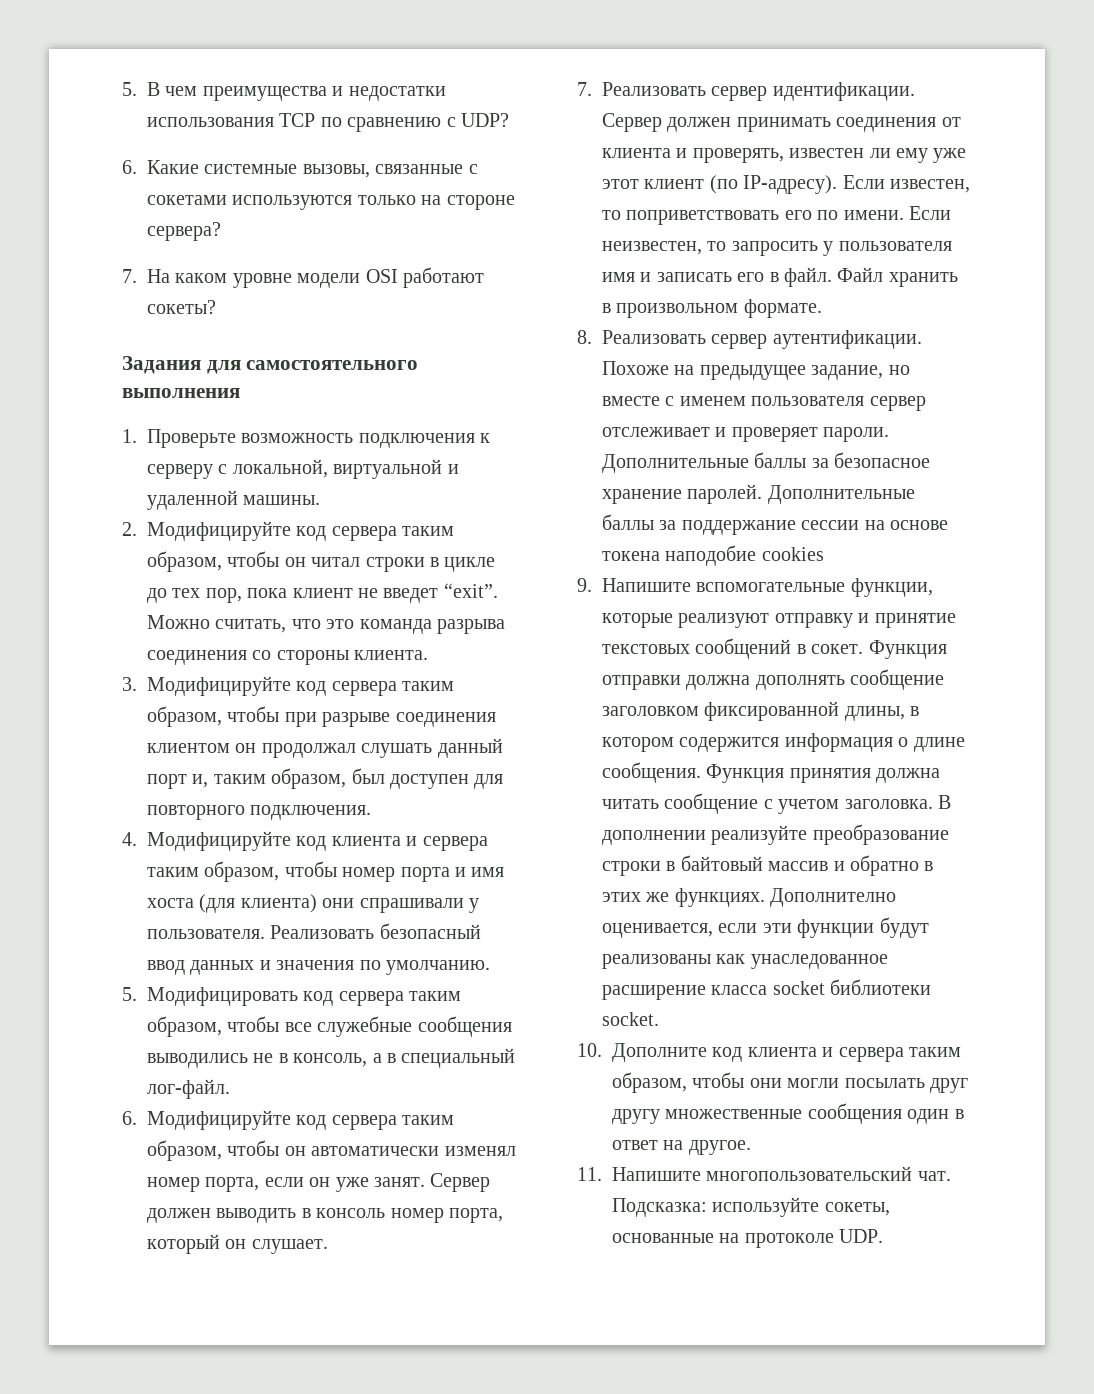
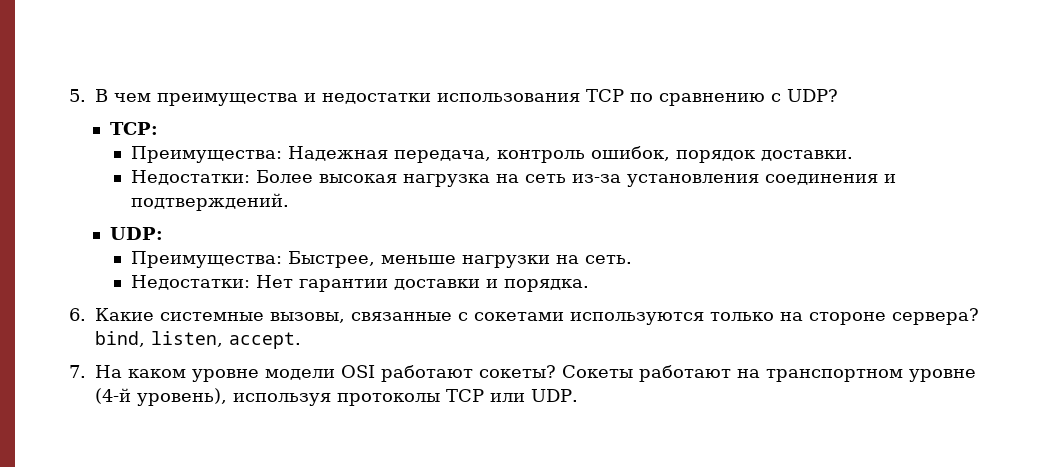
+ TCP:
+ Преимущества: Надежная передача, контроль ошибок, порядок доставки.
+ Недостатки: Более высокая нагрузка на сеть из-за установления соединения и подтверждений.
+ UDP:
+ Преимущества: Быстрее, меньше нагрузки на сеть.
+ Недостатки: Нет гарантии доставки и порядка.
- 6. Какие системные вызовы, связанные с сокетами используются только на стороне сервера?
+ 6. Какие системные вызовы, связанные с сокетами используются только на стороне сервера? bind, listen, accept.
- 7. На каком уровне модели OSI работают сокеты?
- Задания для самостоятельного выполнения
- 1. Проверьте возможность подключения к серверу с локальной, виртуальной и удаленной машины.
- 2. Модифицируйте код сервера таким образом, чтобы он читал строки в цикле до тех пор, пока клиент не введет “exit”. Можно считать, что это команда разрыва соединения со стороны клиента.
- 3. Модифицируйте код сервера таким образом, чтобы при разрыве соединения клиентом он продолжал слушать данный порт и, таким образом, был доступен для повторного подключения.
- 4. Модифицируйте код клиента и сервера таким образом, чтобы номер порта и имя хоста (для клиента) они спрашивали у пользователя. Реализовать безопасный ввод данных и значения по умолчанию.
- 5. Модифицировать код сервера таким образом, чтобы все служебные сообщения выводились не в консоль, а в специальный лог-файл.
- 6. Модифицируйте код сервера таким образом, чтобы он автоматически изменял номер порта, если он уже занят. Сервер должен выводить в консоль номер порта, который он слушает.
- 7. Реализовать сервер идентификации. Сервер должен принимать соединения от клиента и проверять, известен ли ему уже этот клиент (по IP-адресу). Если известен, то поприветствовать его по имени. Если неизвестен, то запросить у пользователя имя и записать его в файл. Файл хранить в произвольном формате.
- 8. Реализовать сервер аутентификации. Похоже на предыдущее задание, но вместе с именем пользователя сервер отслеживает и проверяет пароли. Дополнительные баллы за безопасное хранение паролей. Дополнительные баллы за поддержание сессии на основе токена наподобие cookies
- 9. Напишите вспомогательные функции, которые реализуют отправку и принятие текстовых сообщений в сокет. Функция отправки должна дополнять сообщение заголовком фиксированной длины, в котором содержится информация о длине сообщения. Функция принятия должна читать сообщение с учетом заголовка. В дополнении реализуйте преобразование строки в байтовый массив и обратно в этих же функциях. Дополнително оценивается, если эти функции будут реализованы как унаследованное расширение класса socket библиотеки socket.
- 10. Дополните код клиента и сервера таким образом, чтобы они могли посылать друг другу множественные сообщения один в ответ на другое.
- 11. Напишите многопользовательский чат. Подсказка: используйте сокеты, основанные на протоколе UDP.
+ 7. На каком уровне модели OSI работают сокеты? Сокеты работают на транспортном уровне (4-й уровень), используя протоколы TCP или UDP.

